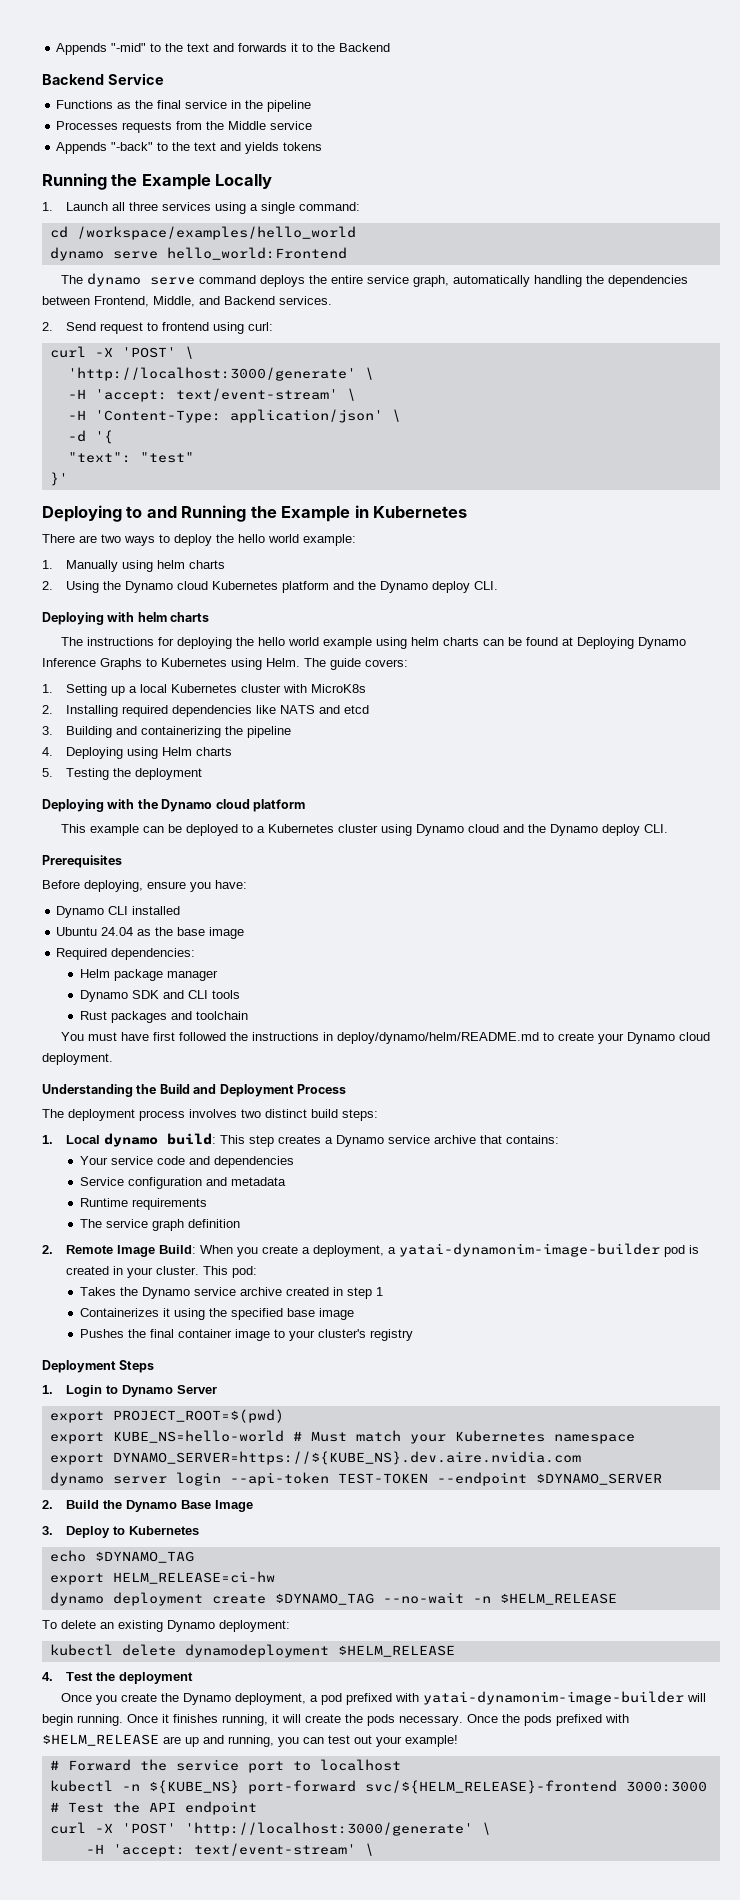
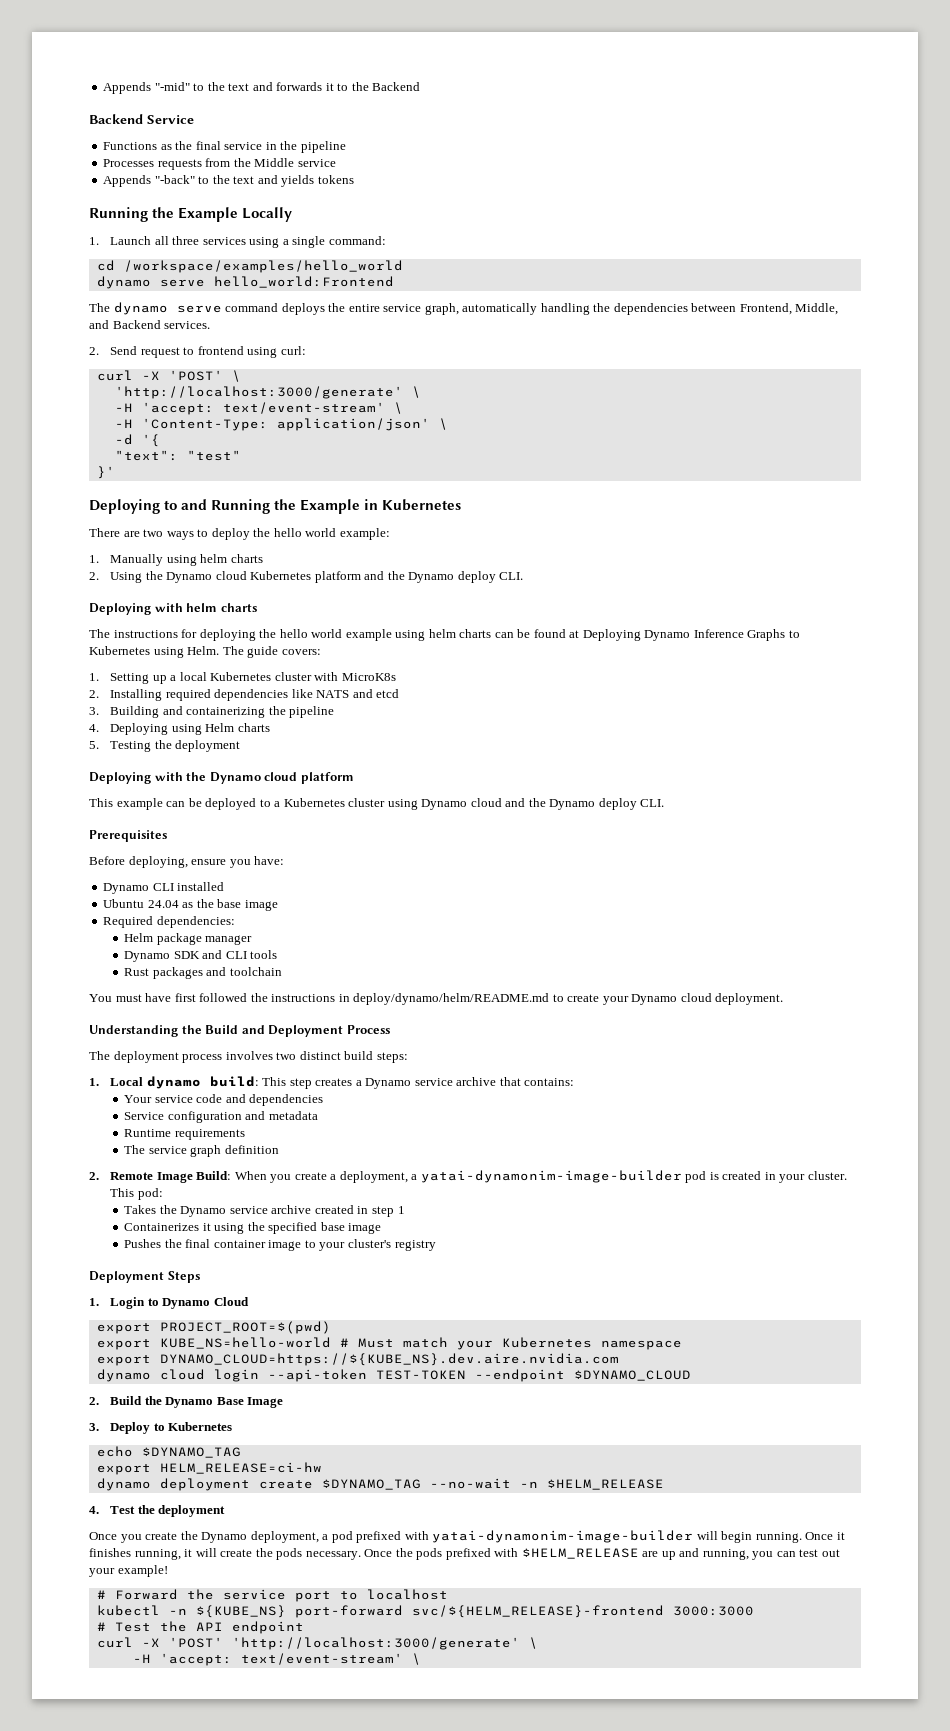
- 1. Login to Dynamo Server
+ 1. Login to Dynamo Cloud
- export DYNAMO_SERVER=https://${KUBE_NS}.dev.aire.nvidia.com
- dynamo server login --api-token TEST-TOKEN --endpoint $DYNAMO_SERVER
+ export DYNAMO_CLOUD=https://${KUBE_NS}.dev.aire.nvidia.com
+ dynamo cloud login --api-token TEST-TOKEN --endpoint $DYNAMO_CLOUD
- To delete an existing Dynamo deployment:
- kubectl delete dynamodeployment $HELM_RELEASE

